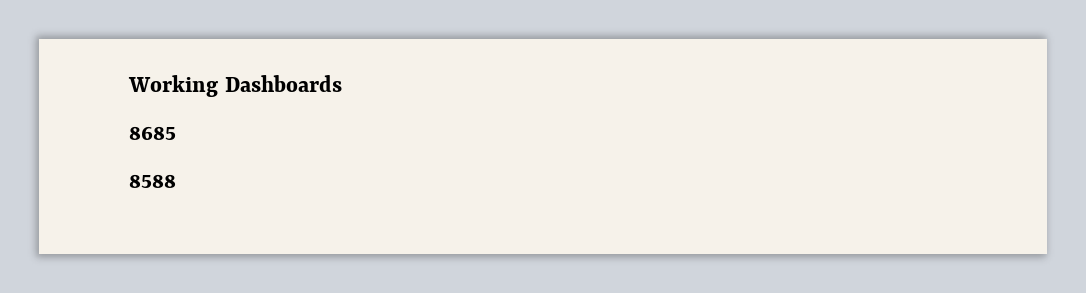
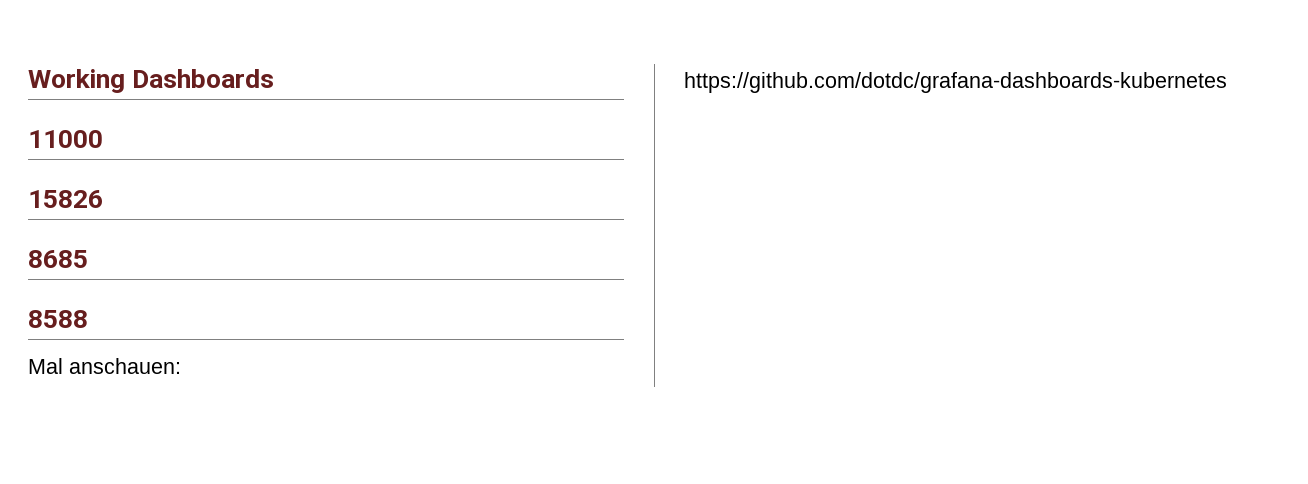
+ 11000
+ 15826
+ Mal anschauen: https://github.com/dotdc/grafana-dashboards-kubernetes

